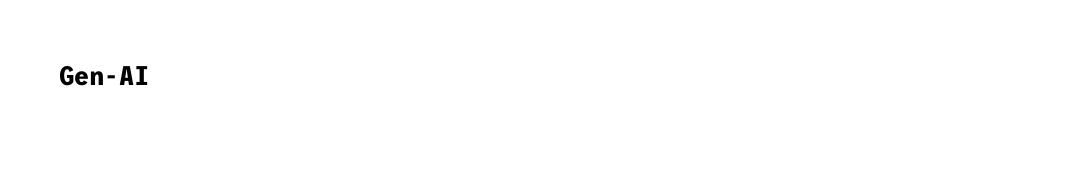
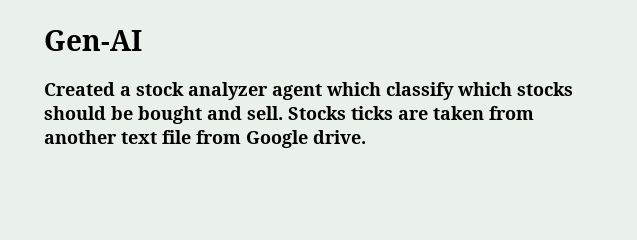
+ Created a stock analyzer agent which classify which stocks should be bought and sell. Stocks ticks are taken from another text file from Google drive.

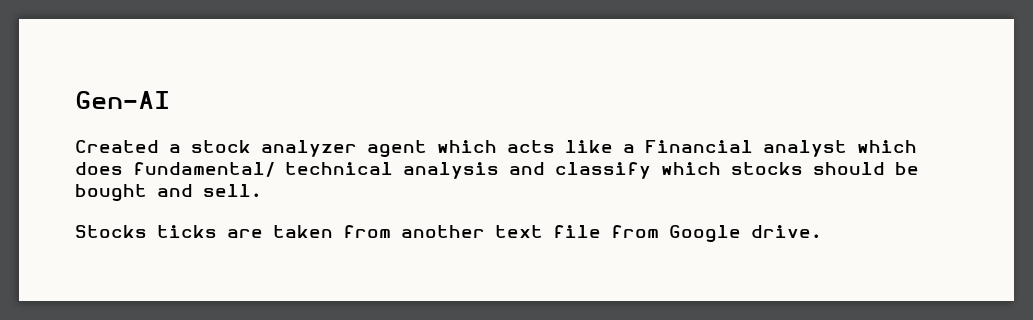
- Created a stock analyzer agent which classify which stocks should be bought and sell. Stocks ticks are taken from another text file from Google drive.
+ Created a stock analyzer agent which acts like a Financial analyst which does fundamental/ technical analysis and classify which stocks should be bought and sell.
+ Stocks ticks are taken from another text file from Google drive.

